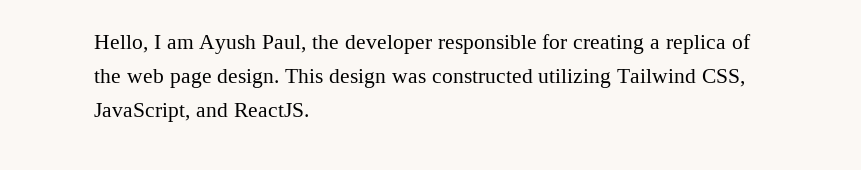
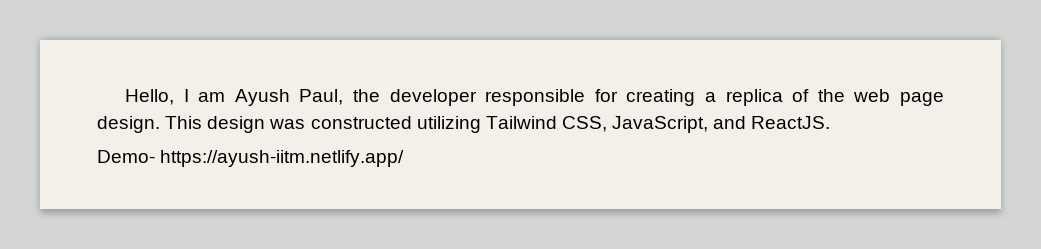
+ Demo- https://ayush-iitm.netlify.app/

